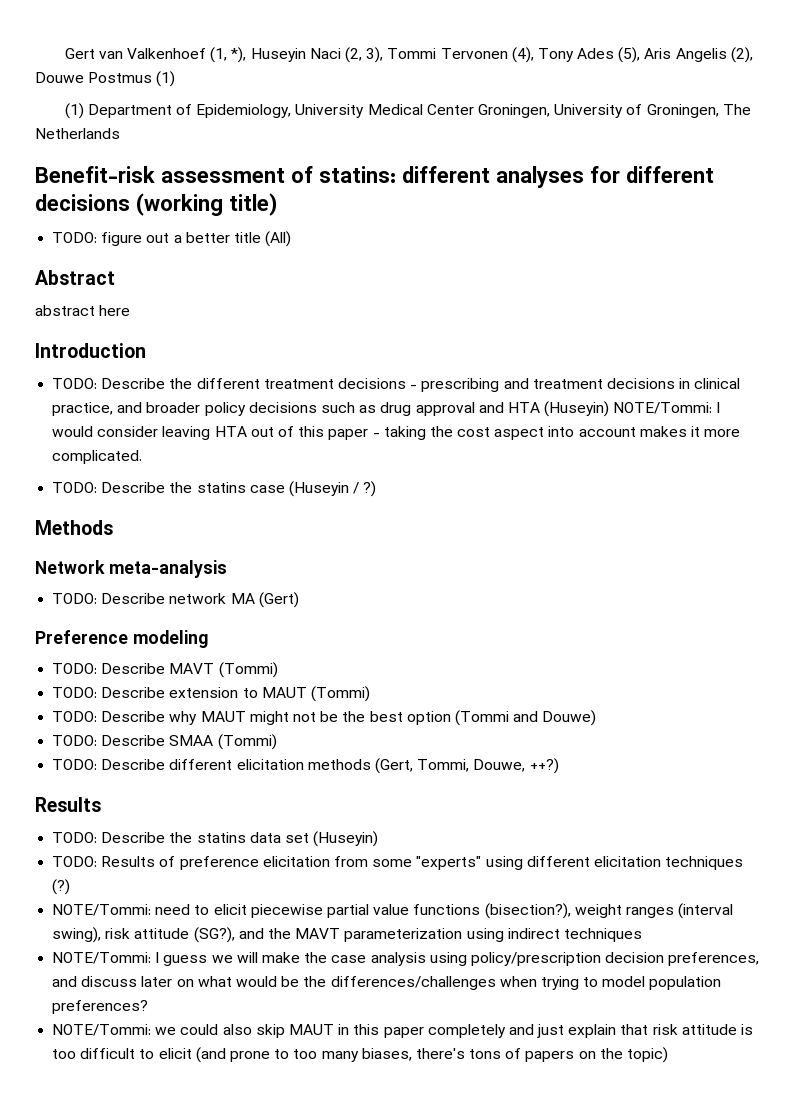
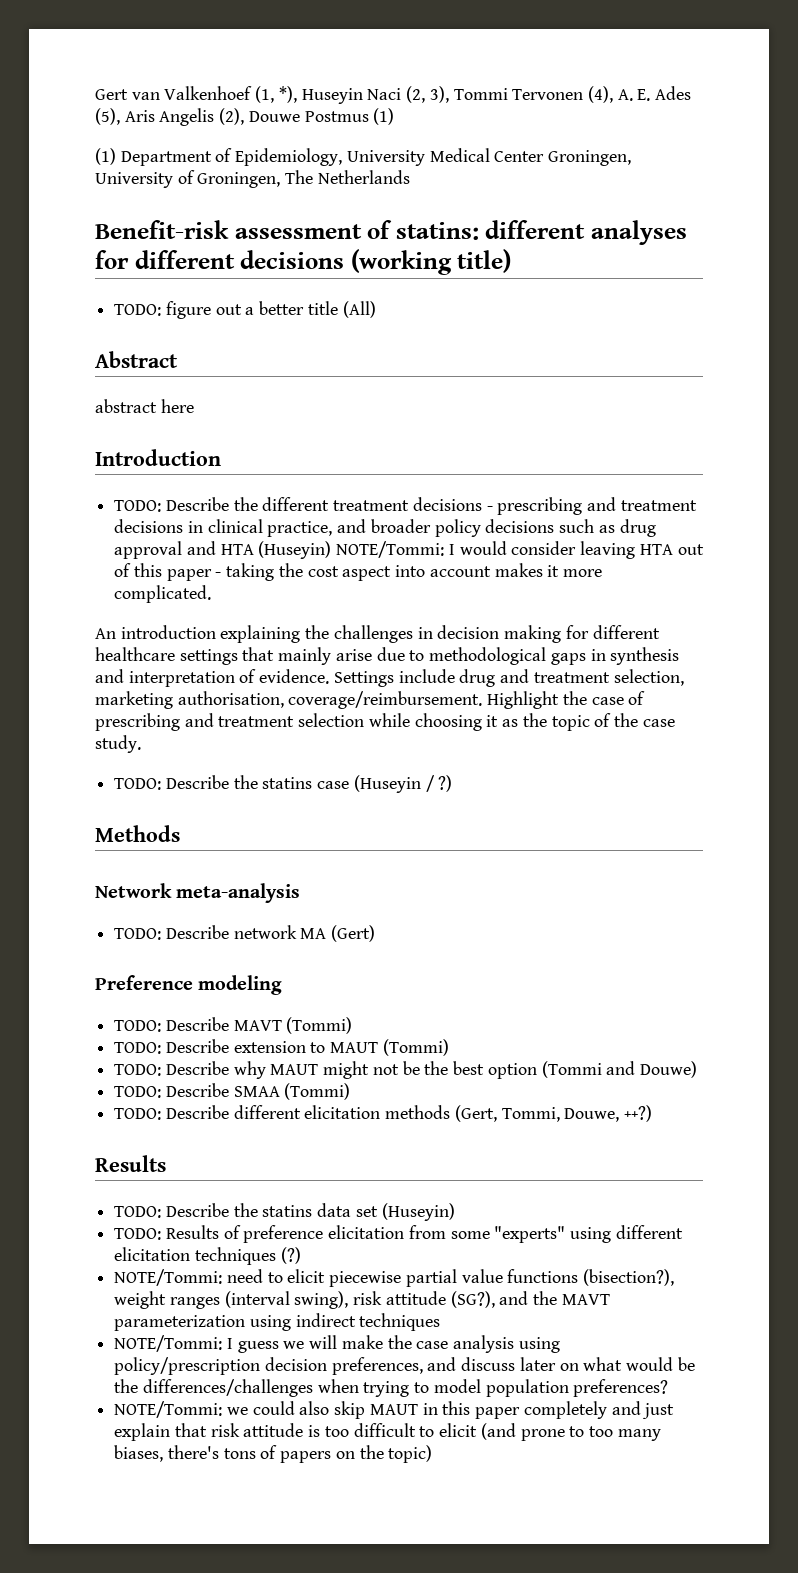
- Gert van Valkenhoef (1, *), Huseyin Naci (2, 3), Tommi Tervonen (4), Tony Ades (5), Aris Angelis (2), Douwe Postmus (1)
+ Gert van Valkenhoef (1, *), Huseyin Naci (2, 3), Tommi Tervonen (4), A. E. Ades (5), Aris Angelis (2), Douwe Postmus (1)
+ An introduction explaining the challenges in decision making for different healthcare settings that mainly arise due to methodological gaps in synthesis and interpretation of evidence. Settings include drug and treatment selection, marketing authorisation, coverage/reimbursement. Highlight the case of prescribing and treatment selection while choosing it as the topic of the case study.

